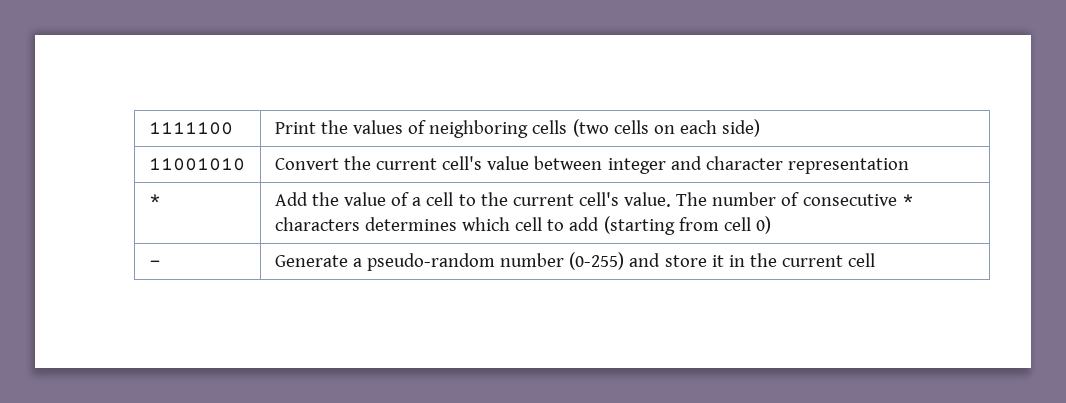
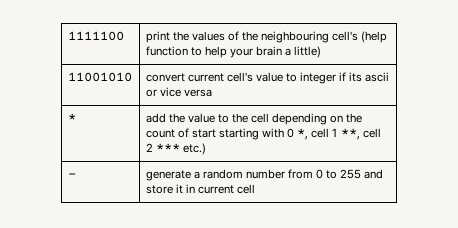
- 1111100 | Print the values of neighboring cells (two cells on each side)
+ 1111100 | print the values of the neighbouring cell's (help function to help your brain a little)
- 11001010 | Convert the current cell's value between integer and character representation
+ 11001010 | convert current cell's value to integer if its ascii or vice versa
- * | Add the value of a cell to the current cell's value. The number of consecutive * characters determines which cell to add (starting from cell 0)
- - | Generate a pseudo-random number (0-255) and store it in the current cell
+ * | add the value to the cell depending on the count of start starting with 0 *, cell 1 **, cell 2 *** etc.)
+ - | generate a random number from 0 to 255 and store it in current cell

